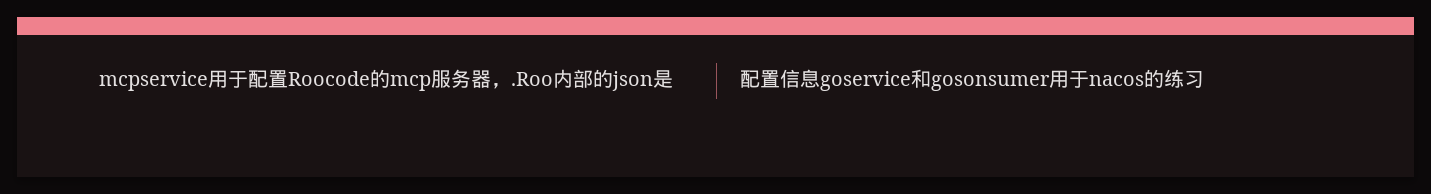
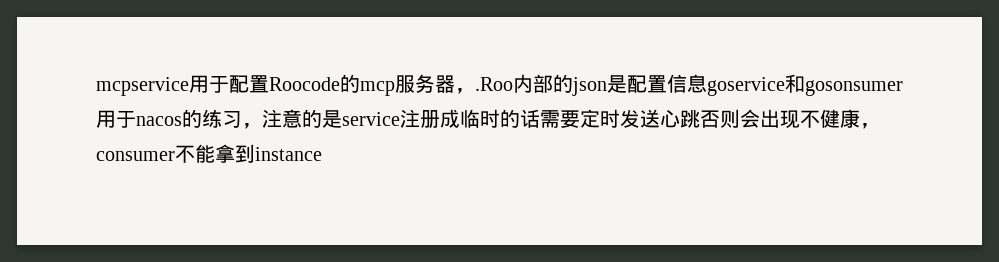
- mcpservice用于配置Roocode的mcp服务器，.Roo内部的json是配置信息goservice和gosonsumer用于nacos的练习
+ mcpservice用于配置Roocode的mcp服务器，.Roo内部的json是配置信息goservice和gosonsumer用于nacos的练习，注意的是service注册成临时的话需要定时发送心跳否则会出现不健康，consumer不能拿到instance

